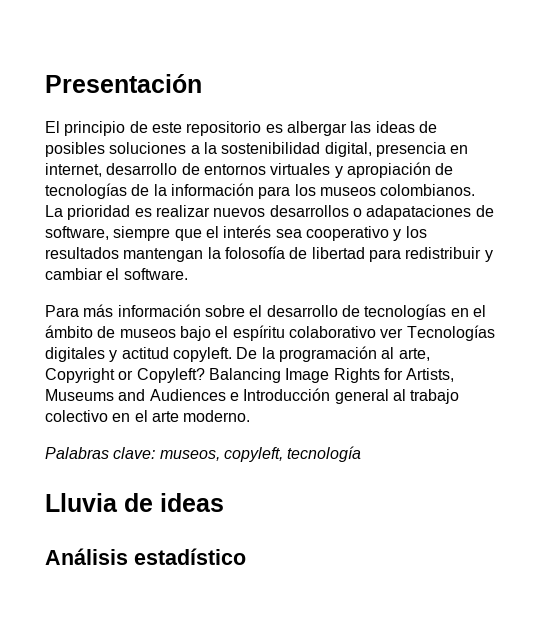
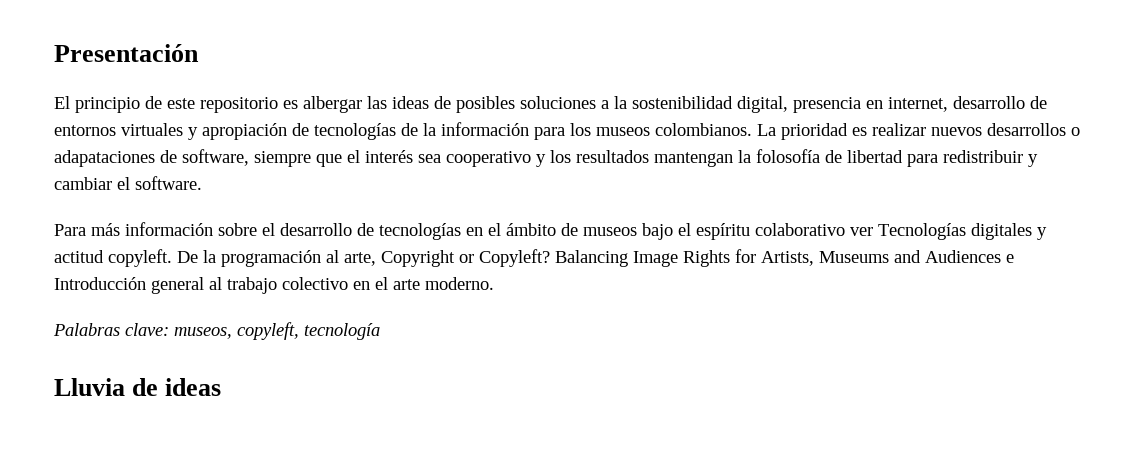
- Análisis estadístico

